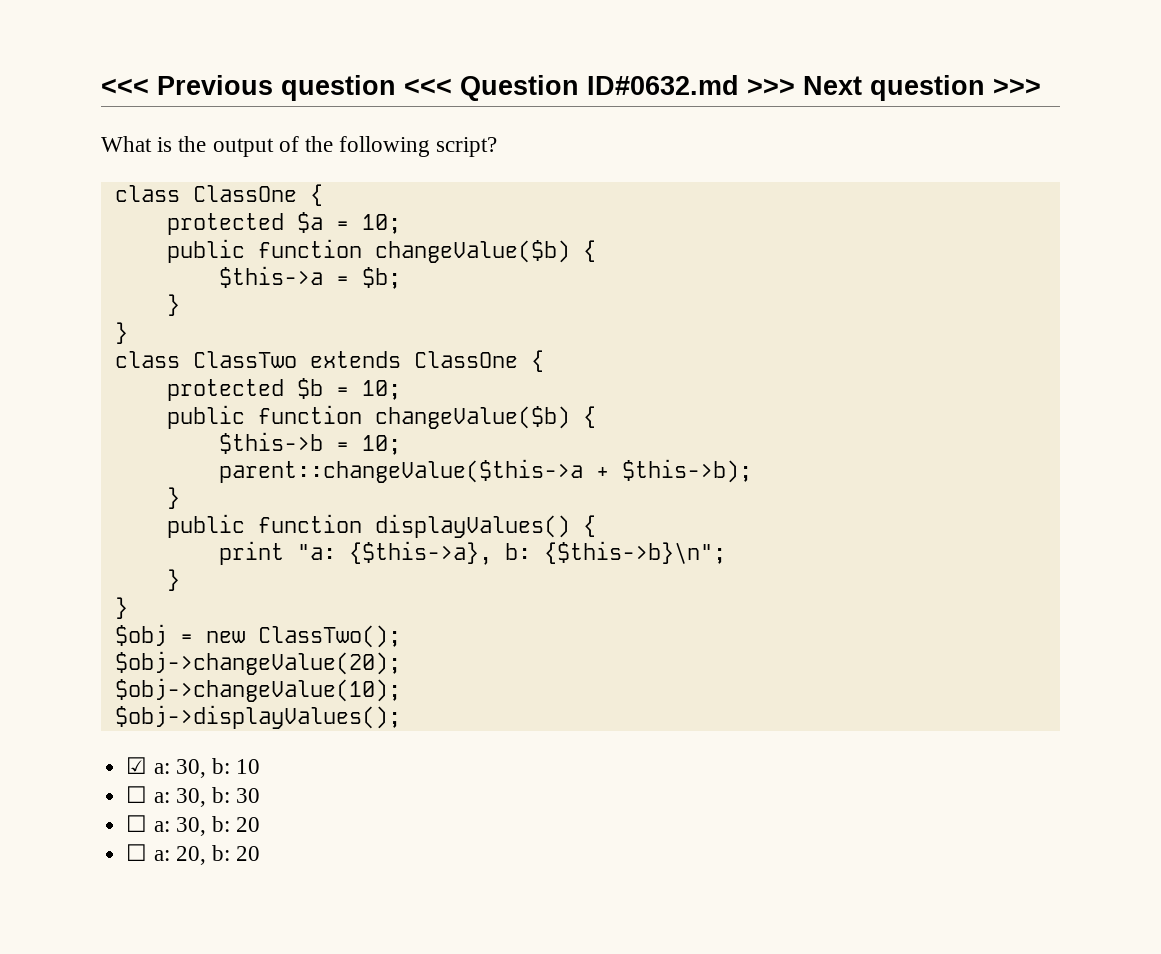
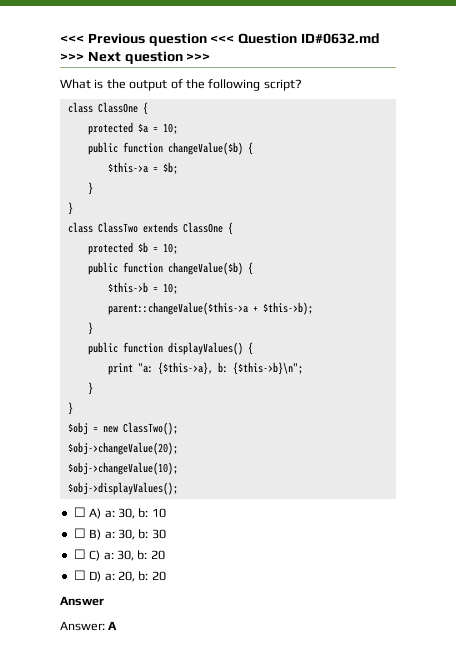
- ☑ a: 30, b: 10
+ ☐ A) a: 30, b: 10
- ☐ a: 30, b: 30
+ ☐ B) a: 30, b: 30
- ☐ a: 30, b: 20
+ ☐ C) a: 30, b: 20
- ☐ a: 20, b: 20
+ ☐ D) a: 20, b: 20
+ Answer
+ Answer: A

